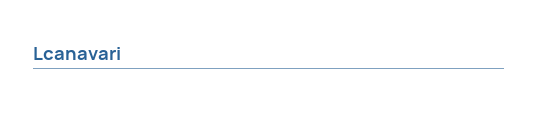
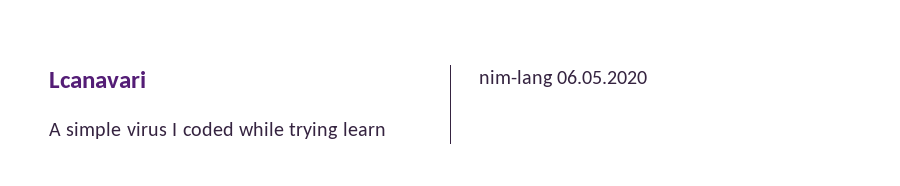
+ A simple virus I coded while trying learn nim-lang 06.05.2020

